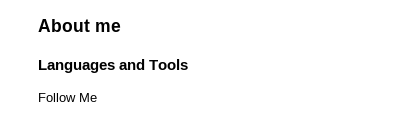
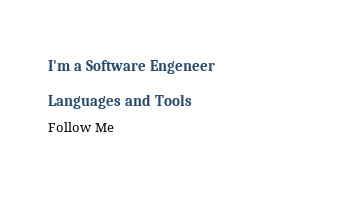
- About me
+ I'm a Software Engeneer

